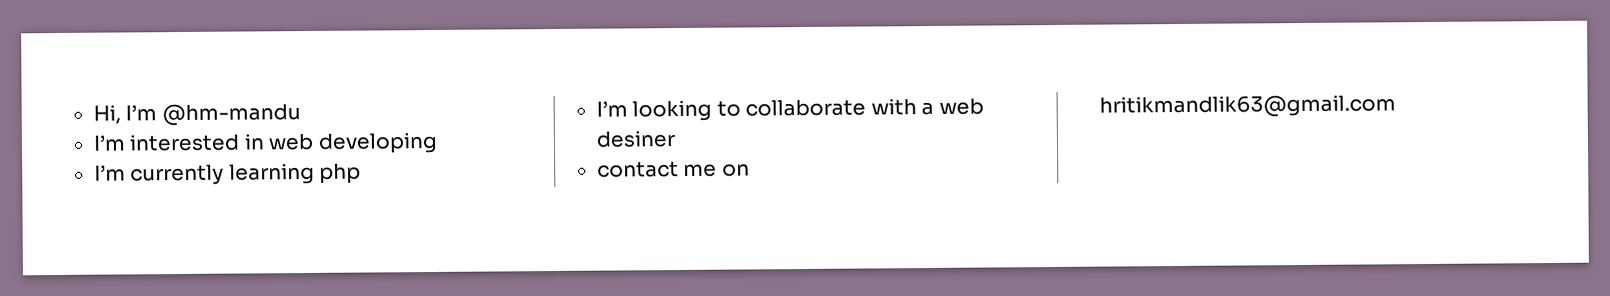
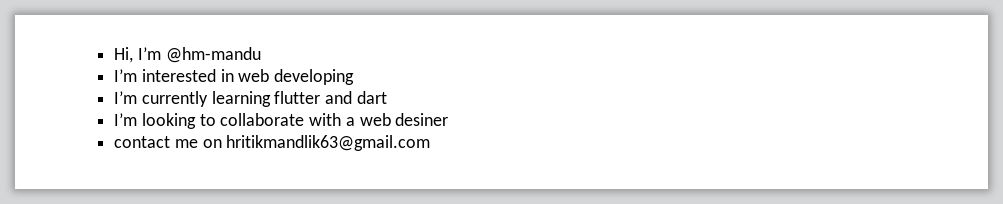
- I’m currently learning php
+ I’m currently learning flutter and dart

